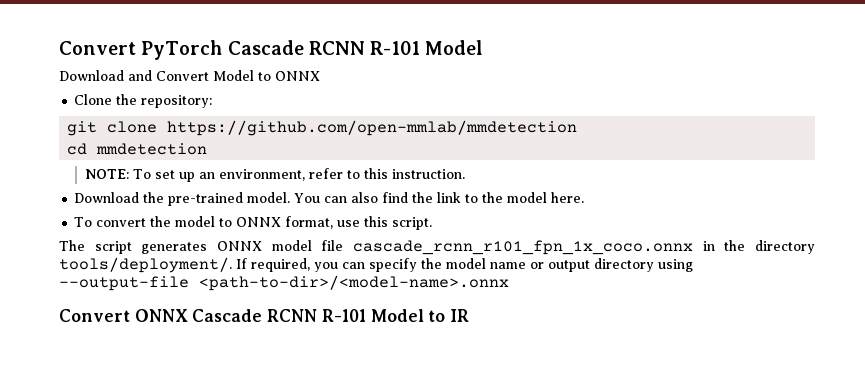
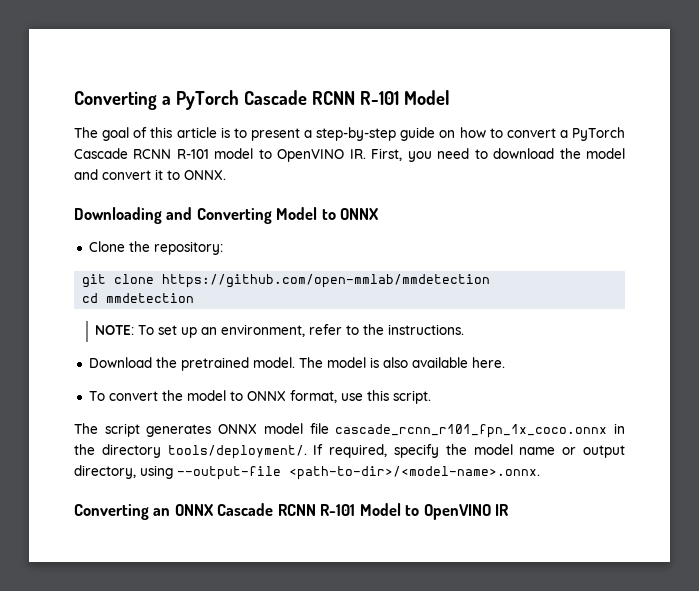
- Convert PyTorch Cascade RCNN R-101 Model
+ Converting a PyTorch Cascade RCNN R-101 Model
- Download and Convert Model to ONNX
+ The goal of this article is to present a step-by-step guide on how to convert a PyTorch Cascade RCNN R-101 model to OpenVINO IR. First, you need to download the model and convert it to ONNX.
+ Downloading and Converting Model to ONNX
- NOTE: To set up an environment, refer to this instruction.
+ NOTE: To set up an environment, refer to the instructions.
- Download the pre-trained model. You can also find the link to the model here.
+ Download the pretrained model. The model is also available here.
- If required, you can specify the model name or output directory using --output-file <path-to-dir>/<model-name>.onnx
- Convert ONNX Cascade RCNN R-101 Model to IR
+ If required, specify the model name or output directory, using --output-file <path-to-dir>/<model-name>.onnx.
+ Converting an ONNX Cascade RCNN R-101 Model to OpenVINO IR

